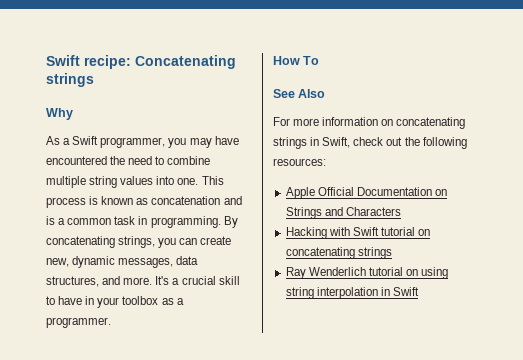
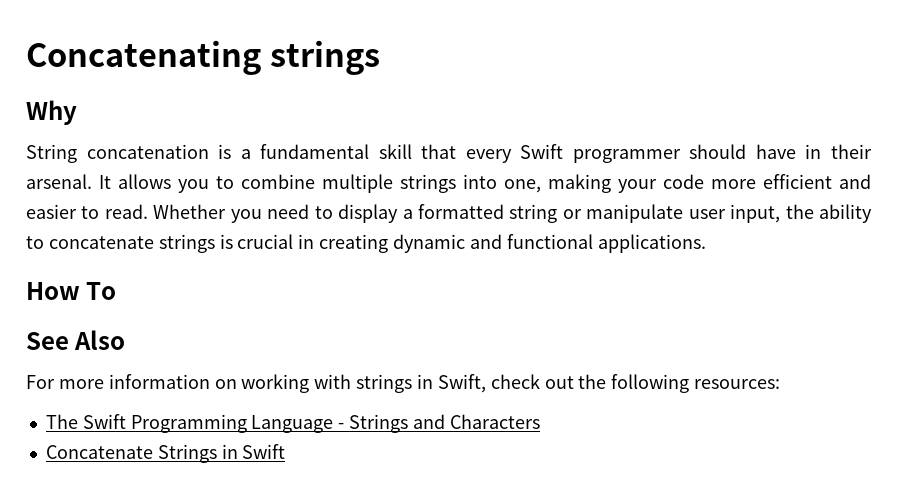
- Swift recipe: Concatenating strings
+ Concatenating strings
- As a Swift programmer, you may have encountered the need to combine multiple string values into one. This process is known as concatenation and is a common task in programming. By concatenating strings, you can create new, dynamic messages, data structures, and more. It's a crucial skill to have in your toolbox as a programmer.
+ String concatenation is a fundamental skill that every Swift programmer should have in their arsenal. It allows you to combine multiple strings into one, making your code more efficient and easier to read. Whether you need to display a formatted string or manipulate user input, the ability to concatenate strings is crucial in creating dynamic and functional applications.
- For more information on concatenating strings in Swift, check out the following resources:
+ For more information on working with strings in Swift, check out the following resources:
- Apple Official Documentation on Strings and Characters
- Hacking with Swift tutorial on concatenating strings
- Ray Wenderlich tutorial on using string interpolation in Swift
+ The Swift Programming Language - Strings and Characters
+ Concatenate Strings in Swift

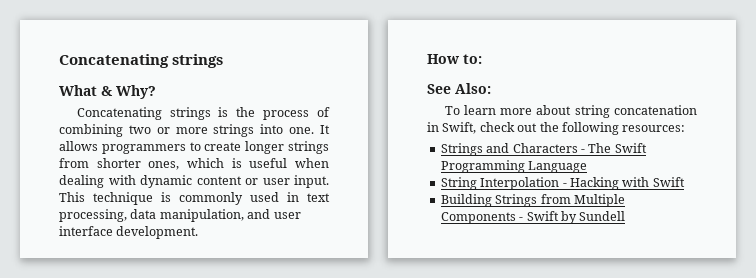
- Why
- String concatenation is a fundamental skill that every Swift programmer should have in their arsenal. It allows you to combine multiple strings into one, making your code more efficient and easier to read. Whether you need to display a formatted string or manipulate user input, the ability to concatenate strings is crucial in creating dynamic and functional applications.
+ What & Why?
+ Concatenating strings is the process of combining two or more strings into one. It allows programmers to create longer strings from shorter ones, which is useful when dealing with dynamic content or user input. This technique is commonly used in text processing, data manipulation, and user interface development.
- How To
+ How to:
- See Also
- For more information on working with strings in Swift, check out the following resources:
+ See Also:
+ To learn more about string concatenation in Swift, check out the following resources:
- The Swift Programming Language - Strings and Characters
- Concatenate Strings in Swift
+ Strings and Characters - The Swift Programming Language
+ String Interpolation - Hacking with Swift
+ Building Strings from Multiple Components - Swift by Sundell

